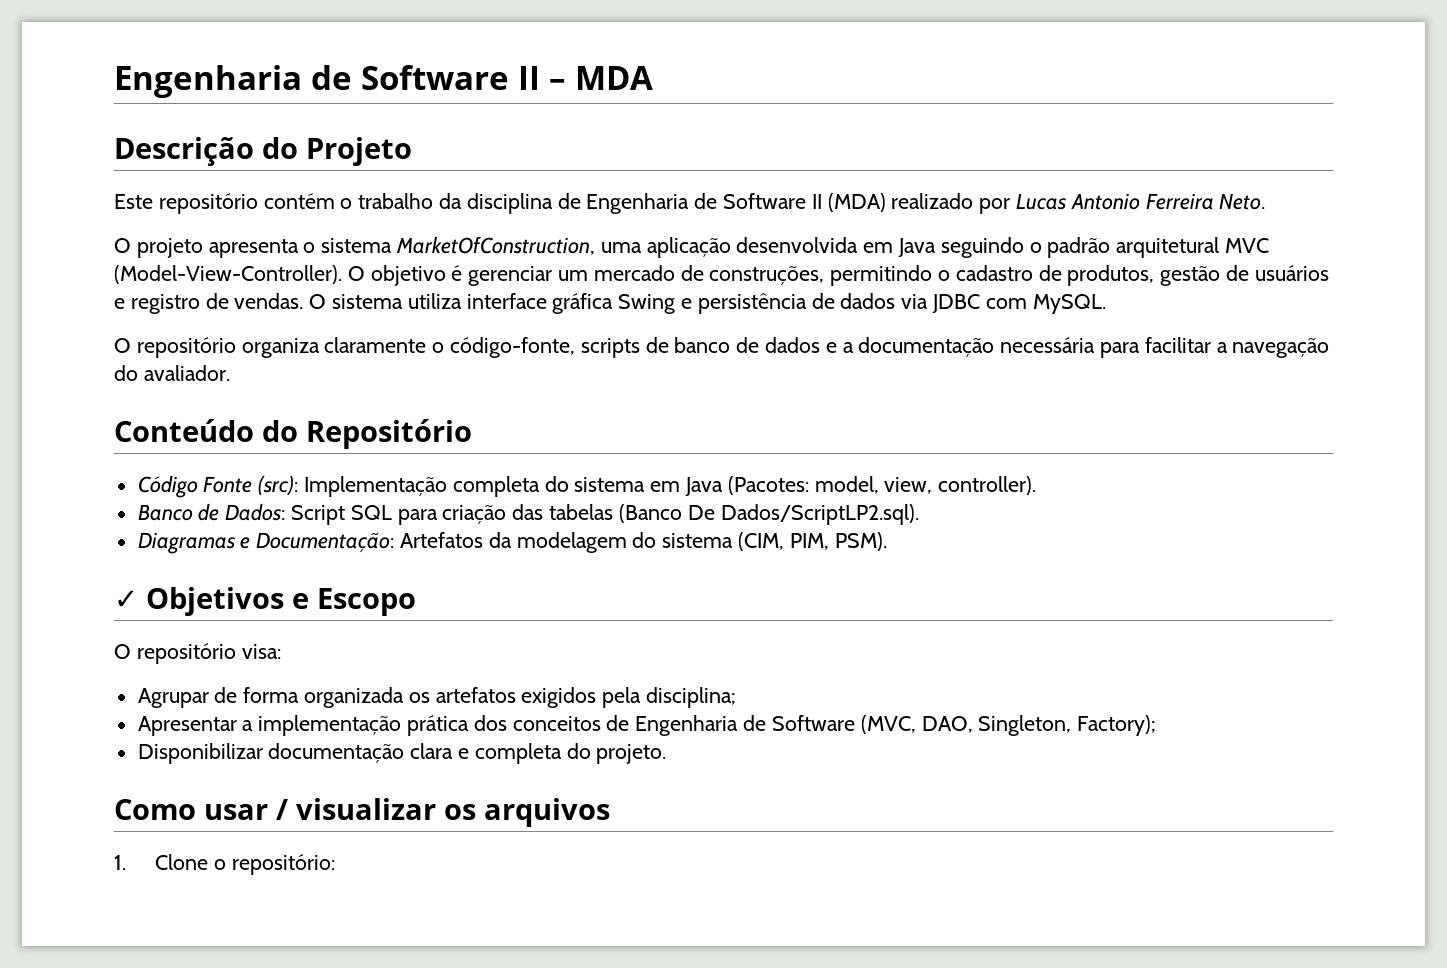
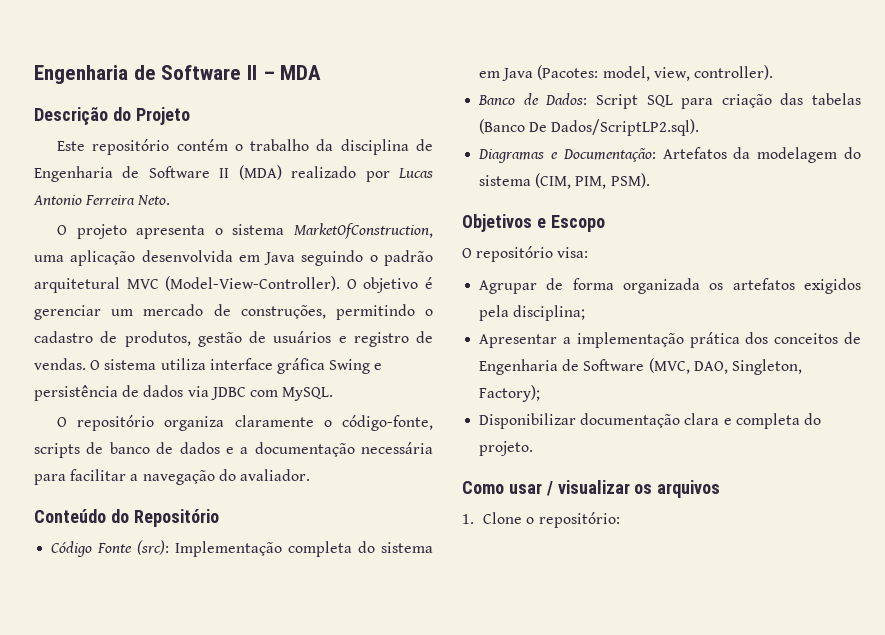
- ✓ Objetivos e Escopo
+ Objetivos e Escopo

